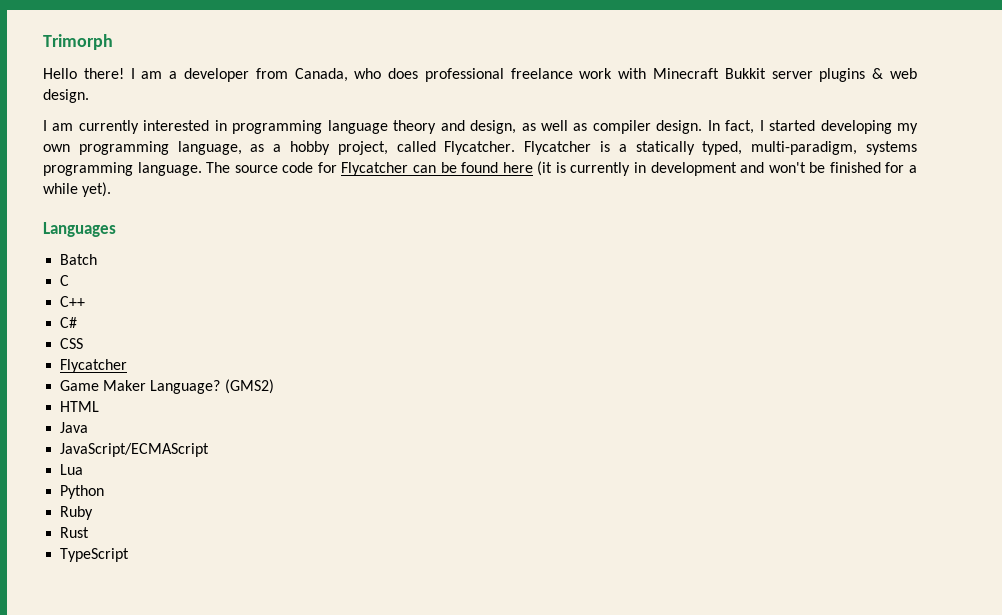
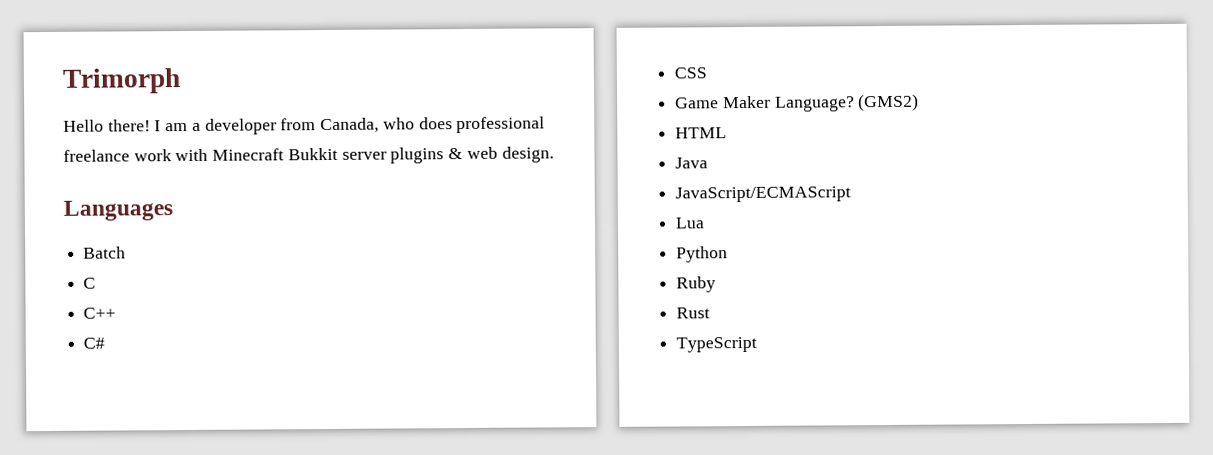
- I am currently interested in programming language theory and design, as well as compiler design. In fact, I started developing my own programming language, as a hobby project, called Flycatcher. Flycatcher is a statically typed, multi-paradigm, systems programming language. The source code for Flycatcher can be found here (it is currently in development and won't be finished for a while yet).
  CSS
- Flycatcher

